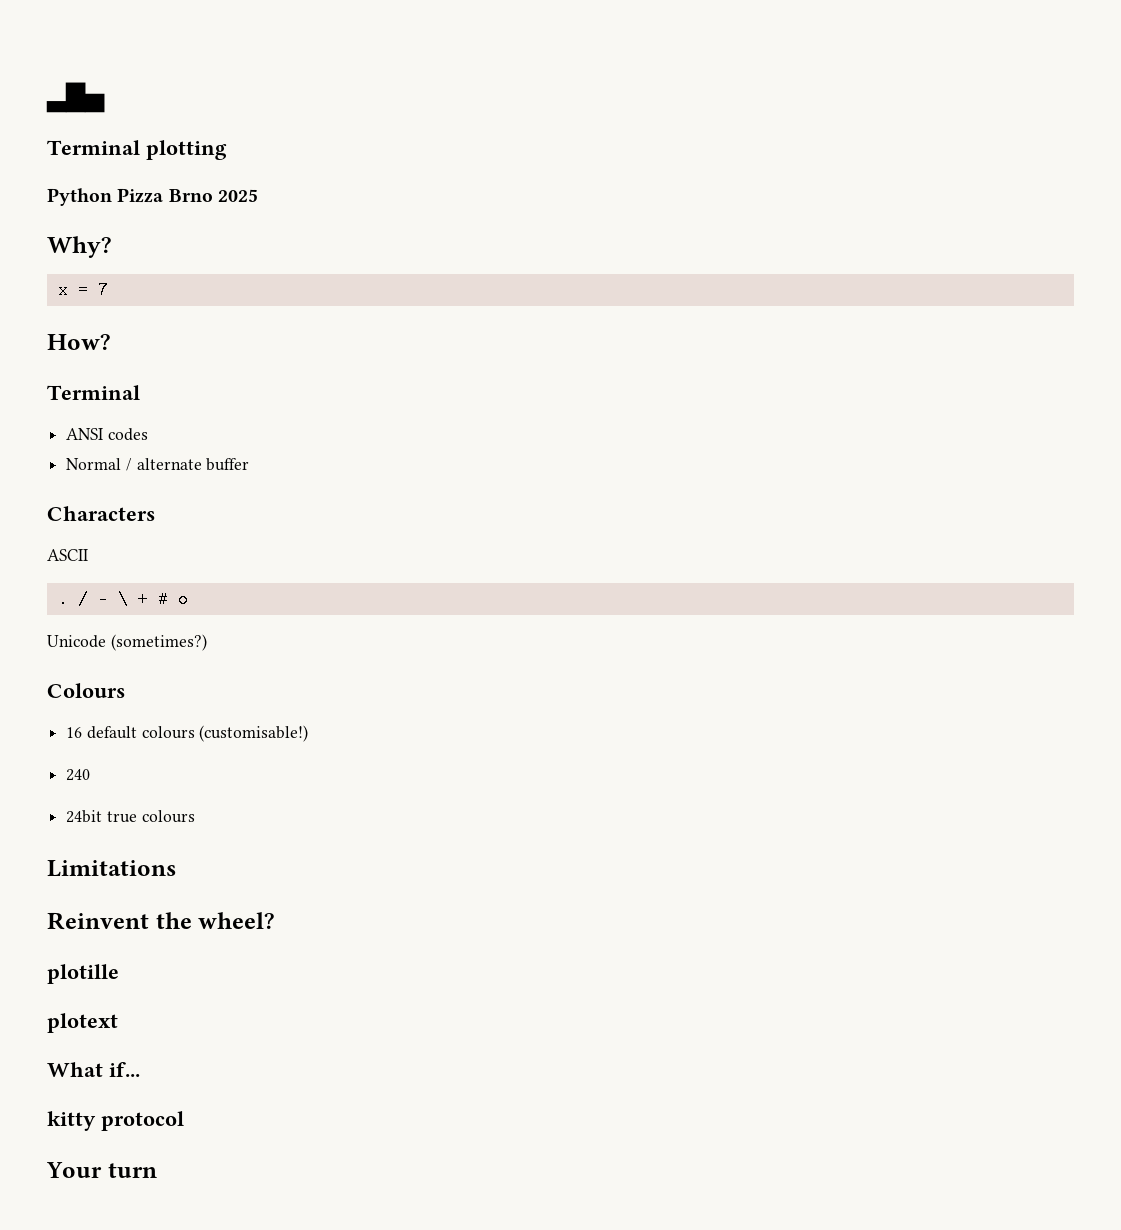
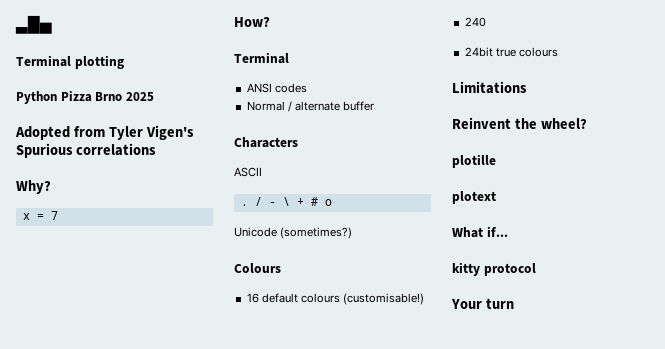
+ Adopted from Tyler Vigen's Spurious correlations

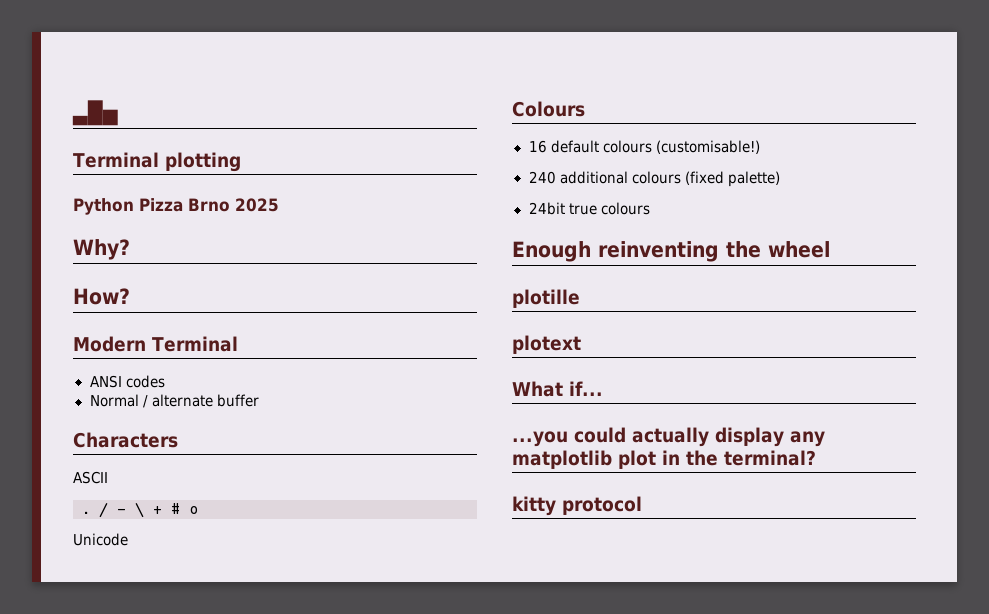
- Adopted from Tyler Vigen's Spurious correlations
  Why?
- x = 7
  How?
- Terminal
+ Modern Terminal
- Unicode (sometimes?)
+ Unicode
- 240
+ 240 additional colours (fixed palette)
- Limitations
- Reinvent the wheel?
+ Enough reinventing the wheel
+ ...you could actually display any matplotlib plot in the terminal?
- Your turn

